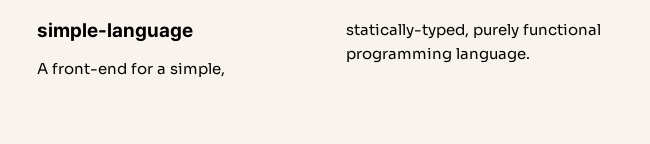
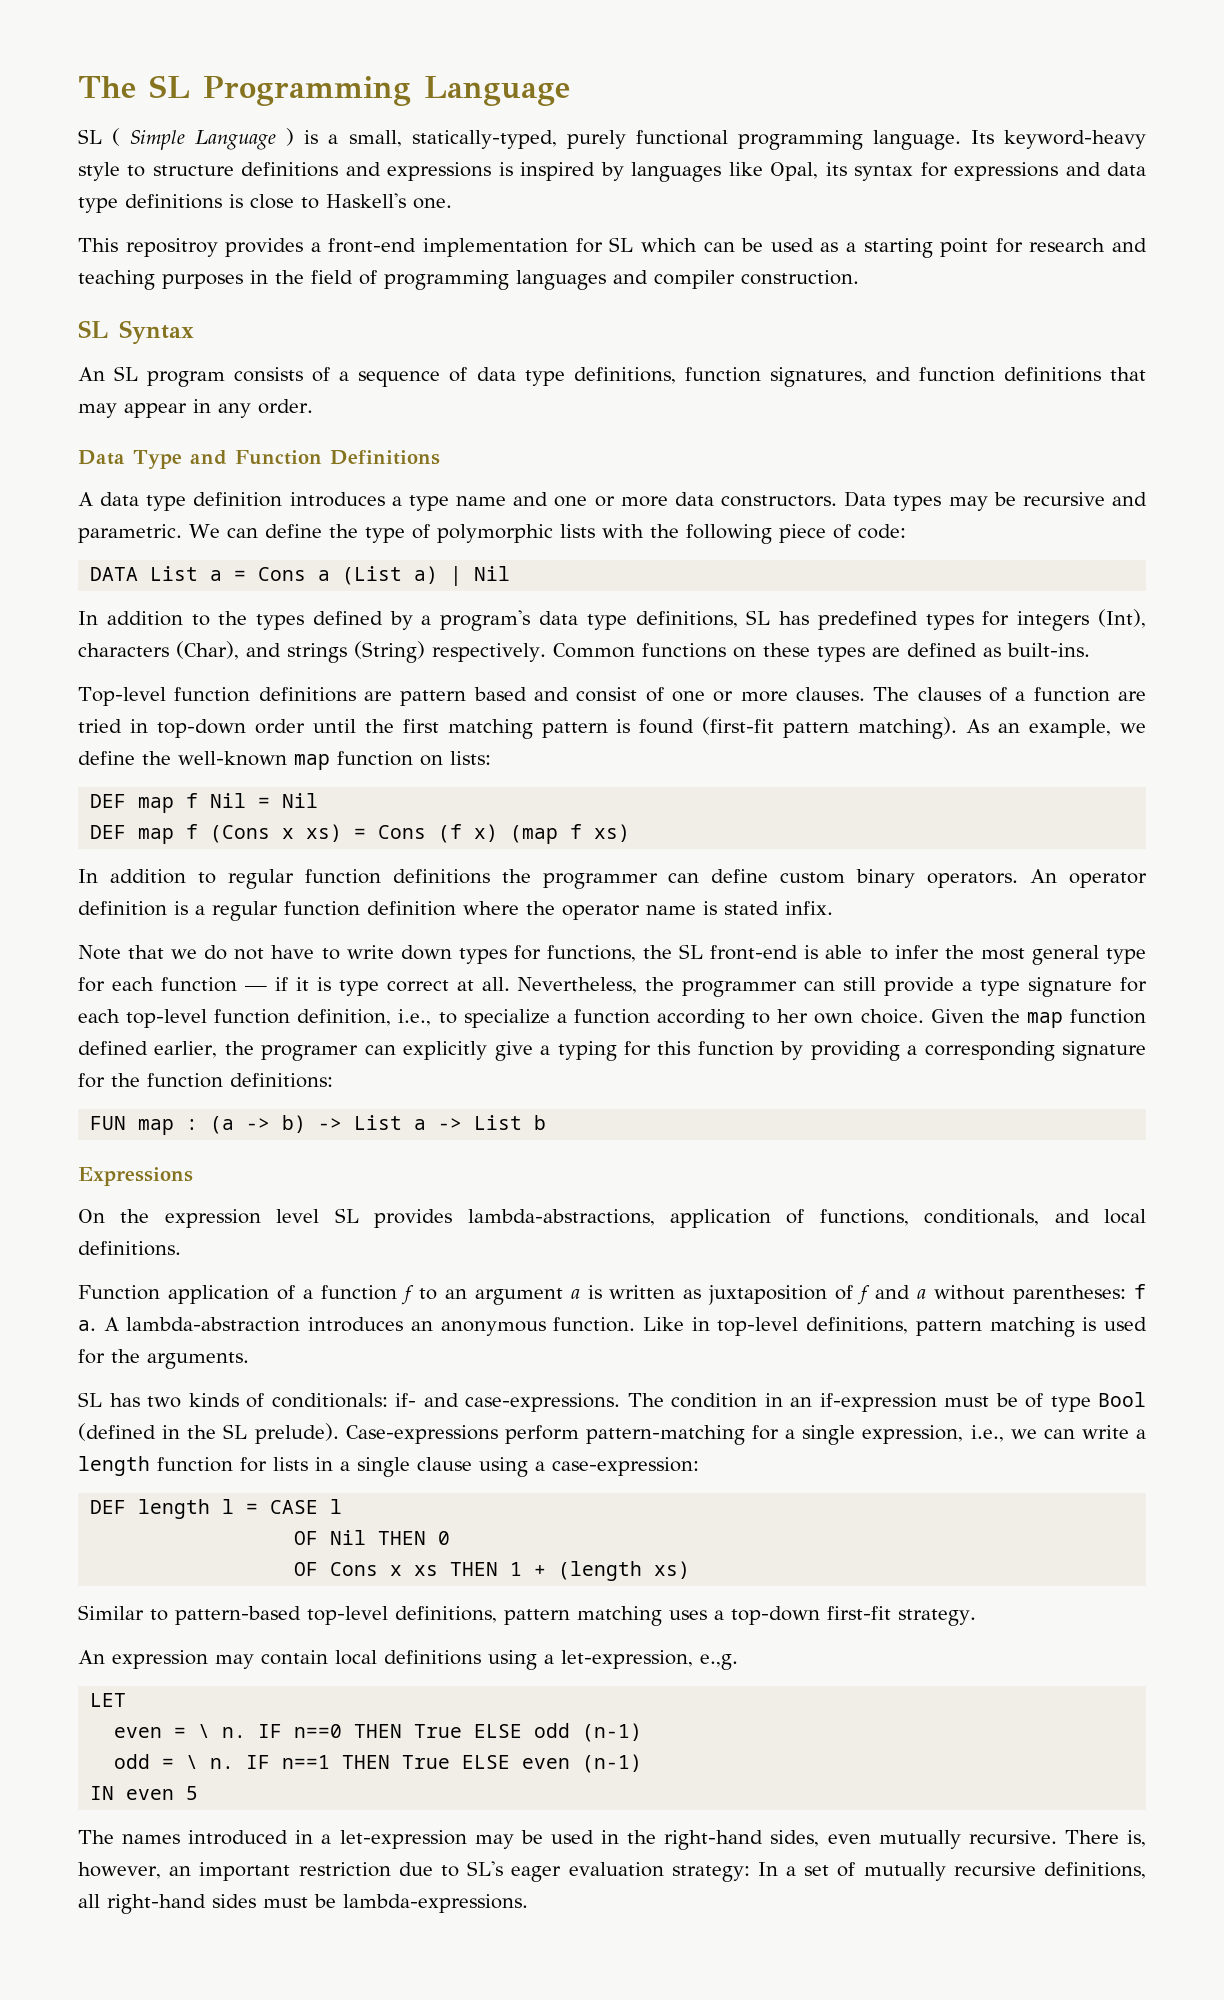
- simple-language
- A front-end for a simple, statically-typed, purely functional programming language.
+ The SL Programming Language
+ SL ( Simple Language ) is a small, statically-typed, purely functional programming language.
+ Its keyword-heavy style to structure definitions and expressions is inspired by languages like Opal, its syntax for expressions and data type definitions is close to Haskell's one.
+ This repositroy provides a front-end implementation for SL which can be used as a starting point for research and teaching purposes in the field of programming languages and compiler construction.
+ SL Syntax
+ An SL program consists of a sequence of data type definitions, function signatures, and function definitions that may appear in any order.
+ Data Type and Function Definitions
+ A data type definition introduces a type name and one or more data constructors. Data types may be recursive and parametric. We can define the type of polymorphic lists with the following piece of code:
+ DATA List a = Cons a (List a) | Nil
+ In addition to the types defined by a program's data type definitions, SL has predefined types for integers (Int), characters (Char), and strings (String) respectively. Common functions on these types are defined as built-ins.
+ Top-level function definitions are pattern based and consist of one or more clauses. The clauses of a function are tried in top-down order until the first matching pattern is found (first-fit pattern matching). As an example, we define the well-known map function on lists:
+ DEF map f Nil = Nil
+ DEF map f (Cons x xs) = Cons (f x) (map f xs)
+ In addition to regular function definitions the programmer can define custom binary operators. An operator definition is a regular function definition where the operator name is stated infix.
+ Note that we do not have to write down types for functions, the SL front-end is able to infer the most general type for each function — if it is type correct at all. Nevertheless, the programmer can still provide a type signature for each top-level function definition, i.e., to specialize a function according to her own choice. Given the map function defined earlier, the programer can explicitly give a typing for this function by providing a corresponding signature for the function definitions:
+ FUN map : (a -> b) -> List a -> List b
+ Expressions
+ On the expression level SL provides lambda-abstractions, application of functions, conditionals, and local definitions.
+ Function application of a function f to an argument a is written as juxtaposition of f and a without parentheses: f a. A lambda-abstraction introduces an anonymous function. Like in top-level definitions, pattern matching is used for the arguments.
+ SL has two kinds of conditionals: if- and case-expressions. The condition in an if-expression must be of type Bool (defined in the SL prelude). Case-expressions perform pattern-matching for a single expression, i.e., we can write a length function for lists in a single clause using a case-expression:
+ DEF length l = CASE l
+ OF Nil THEN 0
+ OF Cons x xs THEN 1 + (length xs)
+ Similar to pattern-based top-level definitions, pattern matching uses a top-down first-fit strategy.
+ An expression may contain local definitions using a let-expression, e.,g.
+ LET
+ even = \ n. IF n==0 THEN True ELSE odd (n-1)
+ odd = \ n. IF n==1 THEN True ELSE even (n-1)
+ IN even 5
+ The names introduced in a let-expression may be used in the right-hand sides, even mutually recursive. There is, however, an important restriction due to SL's eager evaluation strategy: In a set of mutually recursive definitions, all right-hand sides must be lambda-expressions.

